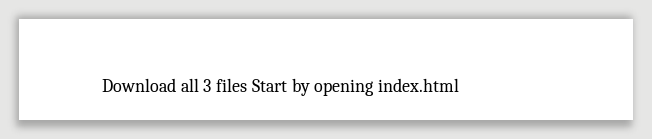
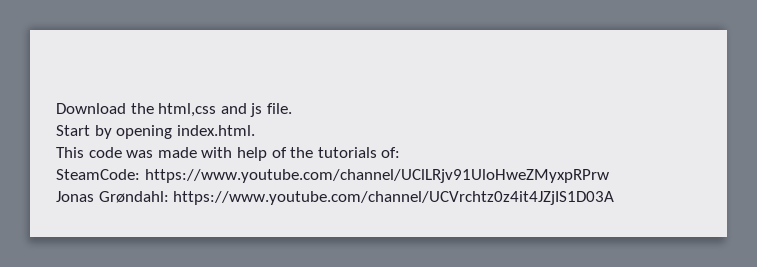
- Download all 3 files Start by opening index.html
+ Download the html,css and js file.
+ Start by opening index.html.
+ This code was made with help of the tutorials of:
+ SteamCode: https://www.youtube.com/channel/UClLRjv91UloHweZMyxpRPrw
+ Jonas Grøndahl: https://www.youtube.com/channel/UCVrchtz0z4it4JZjIS1D03A

